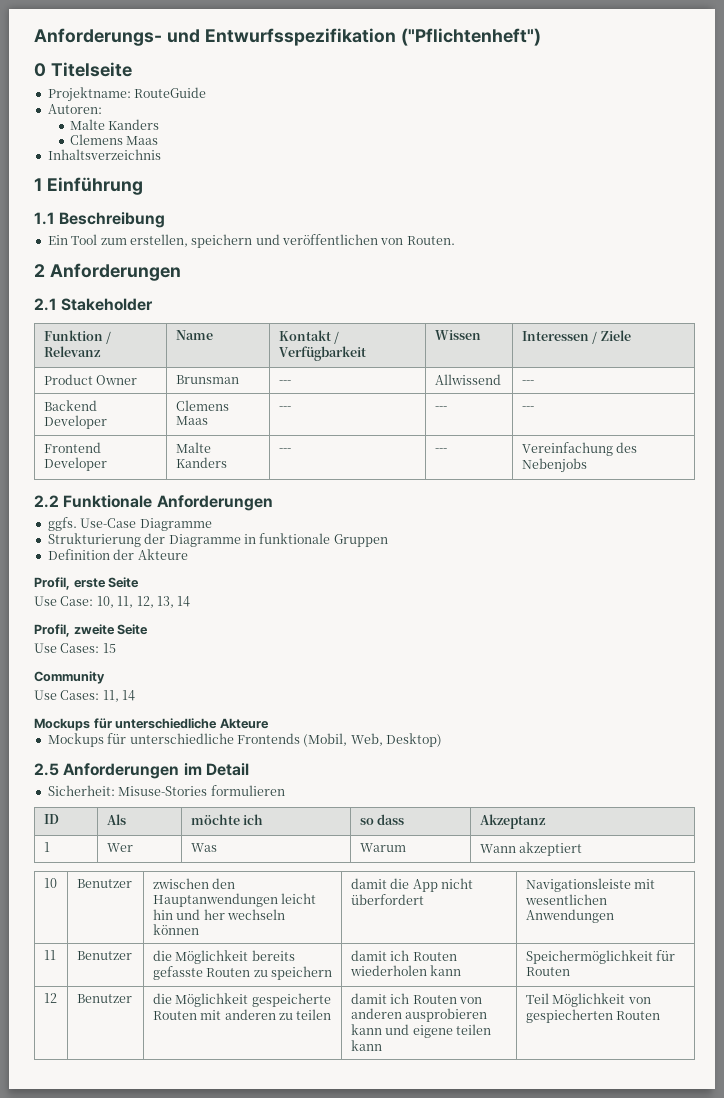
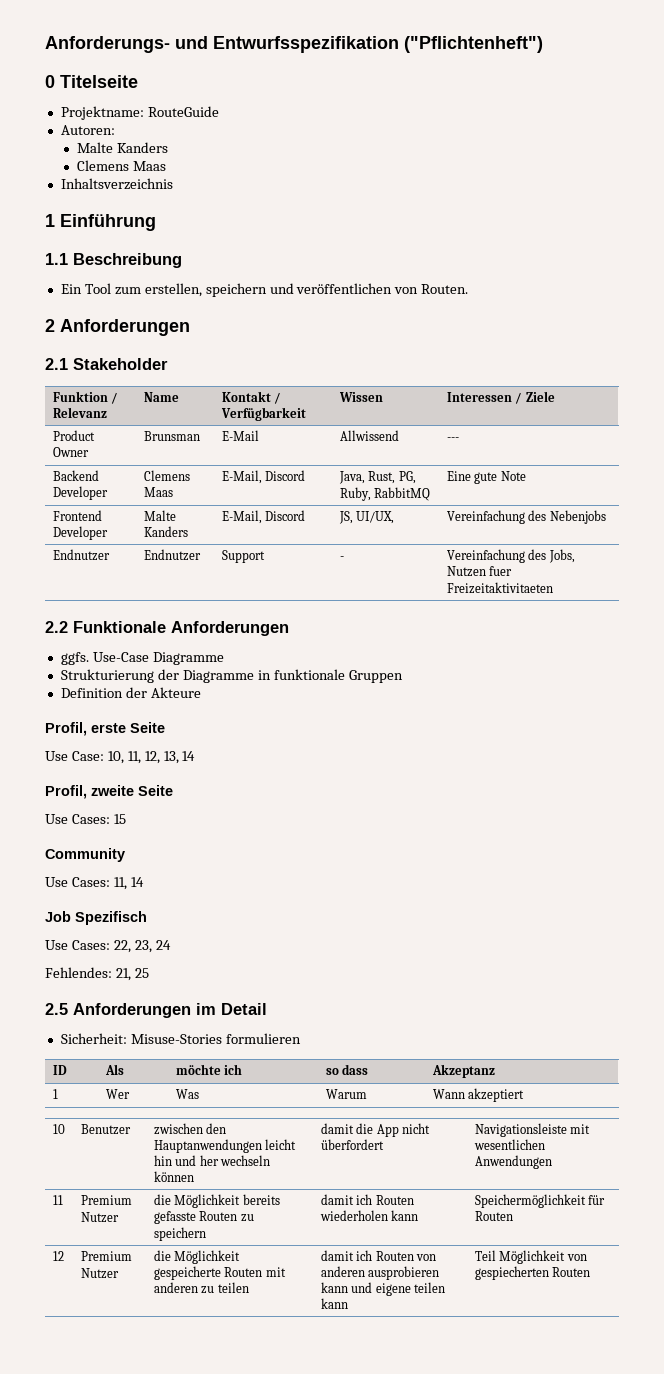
- Product Owner | Brunsman | --- | Allwissend | ---
+ Product Owner | Brunsman | E-Mail | Allwissend | ---
- Backend Developer | Clemens Maas | --- | --- | ---
+ Backend Developer | Clemens Maas | E-Mail, Discord | Java, Rust, PG, Ruby, RabbitMQ | Eine gute Note
- Frontend Developer | Malte Kanders | --- | --- | Vereinfachung des Nebenjobs
+ Frontend Developer | Malte Kanders | E-Mail, Discord | JS, UI/UX, | Vereinfachung des Nebenjobs
+ Endnutzer | Endnutzer | Support | - | Vereinfachung des Jobs, Nutzen fuer Freizeitaktivitaeten
- Mockups für unterschiedliche Akteure
- Mockups für unterschiedliche Frontends (Mobil, Web, Desktop)
+ Job Spezifisch
+ Use Cases: 22, 23, 24
+ Fehlendes: 21, 25
- 11 | Benutzer | die Möglichkeit bereits gefasste Routen zu speichern | damit ich Routen wiederholen kann | Speichermöglichkeit für Routen
+ 11 | Premium Nutzer | die Möglichkeit bereits gefasste Routen zu speichern | damit ich Routen wiederholen kann | Speichermöglichkeit für Routen
- 12 | Benutzer | die Möglichkeit gespeicherte Routen mit anderen zu teilen | damit ich Routen von anderen ausprobieren kann und eigene teilen kann | Teil Möglichkeit von gespiecherten Routen
+ 12 | Premium Nutzer | die Möglichkeit gespeicherte Routen mit anderen zu teilen | damit ich Routen von anderen ausprobieren kann und eigene teilen kann | Teil Möglichkeit von gespiecherten Routen

